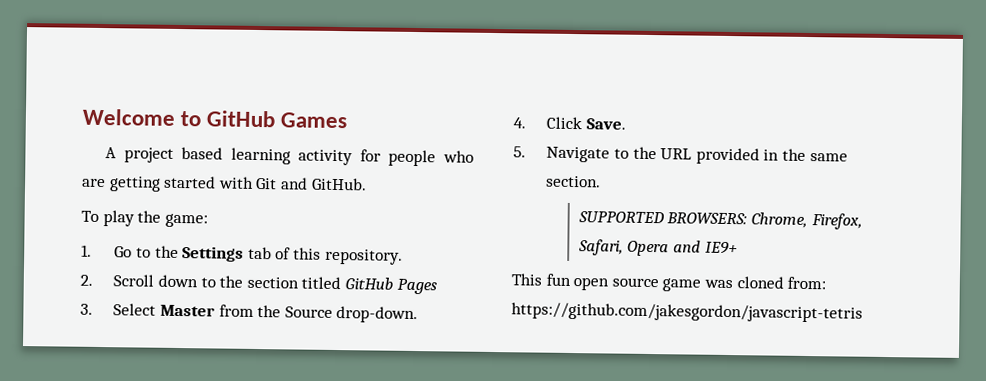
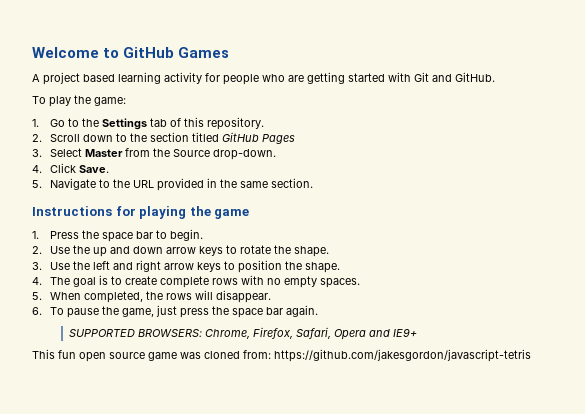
+ Instructions for playing the game
+ 1. Press the space bar to begin.
+ 2. Use the up and down arrow keys to rotate the shape.
+ 3. Use the left and right arrow keys to position the shape.
+ 4. The goal is to create complete rows with no empty spaces.
+ 5. When completed, the rows will disappear.
+ 6. To pause the game, just press the space bar again.

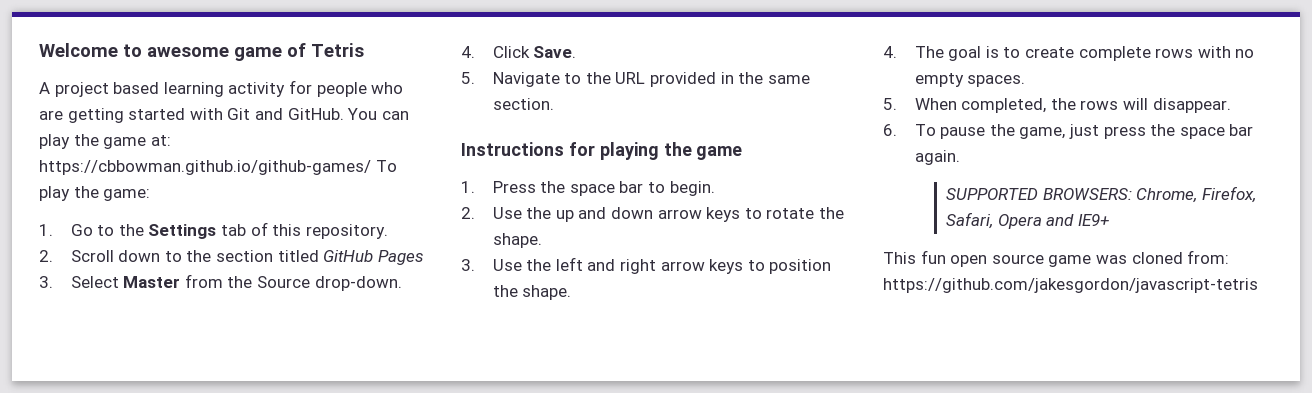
- Welcome to GitHub Games
+ Welcome to awesome game of Tetris
- A project based learning activity for people who are getting started with Git and GitHub.
- To play the game:
+ A project based learning activity for people who are getting started with Git and GitHub. You can play the game at: https://cbbowman.github.io/github-games/ To play the game:

